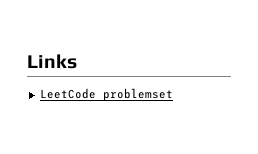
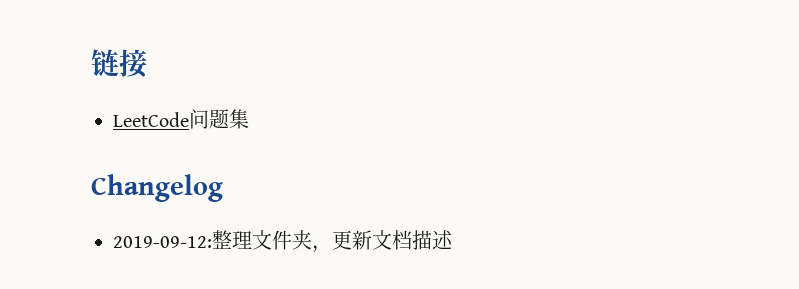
- Links
+ 链接
- LeetCode problemset
+ LeetCode问题集
+ Changelog
+ 2019-09-12:整理文件夹，更新文档描述

